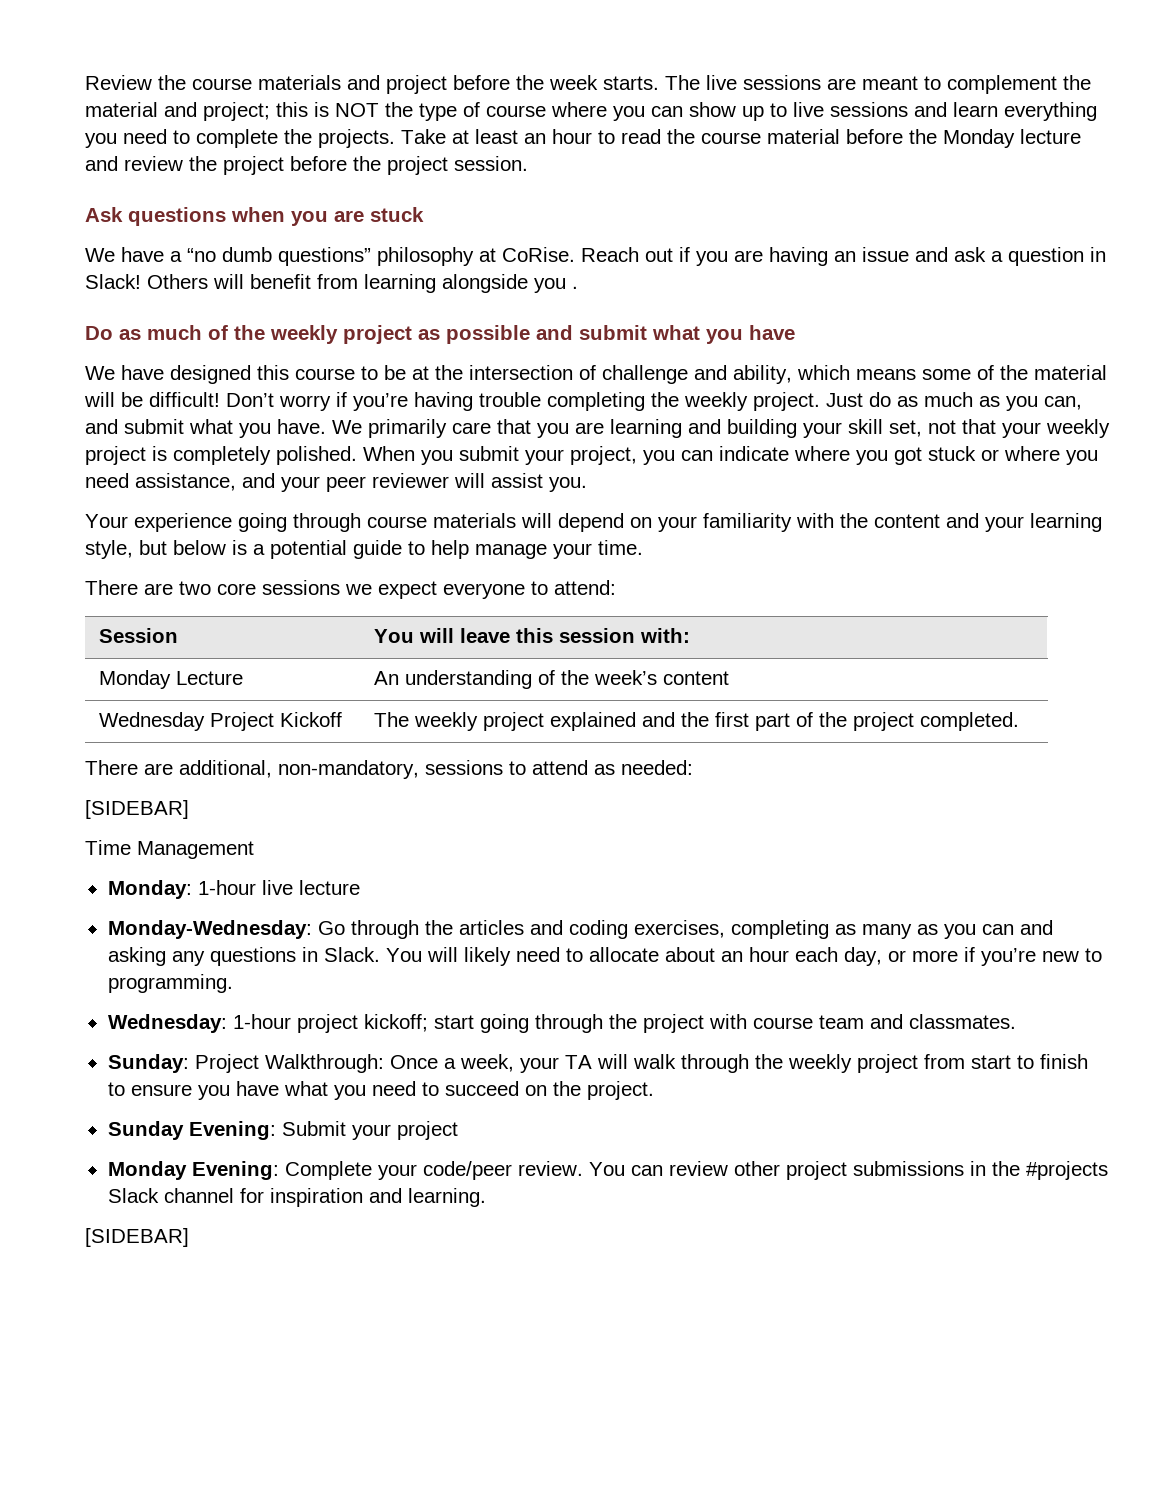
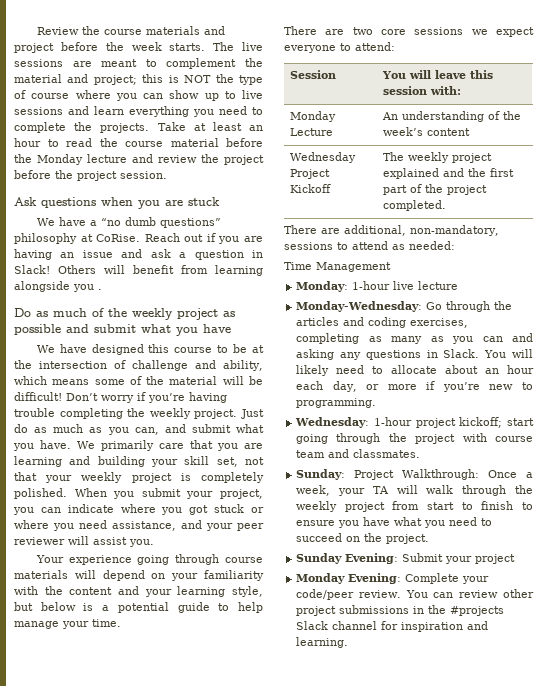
  There are additional, non-mandatory, sessions to attend as needed:
- [SIDEBAR]
  You can review other project submissions in the #projects Slack channel for inspiration and learning.
- [SIDEBAR]

